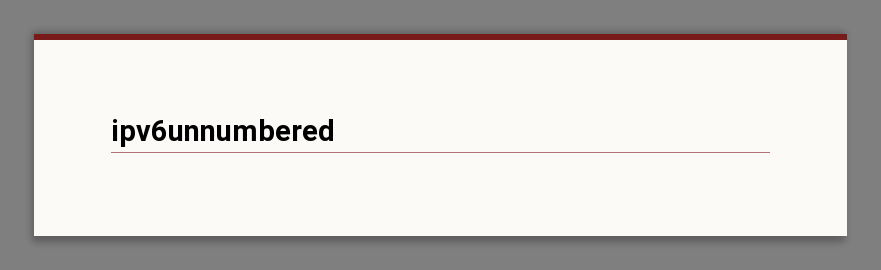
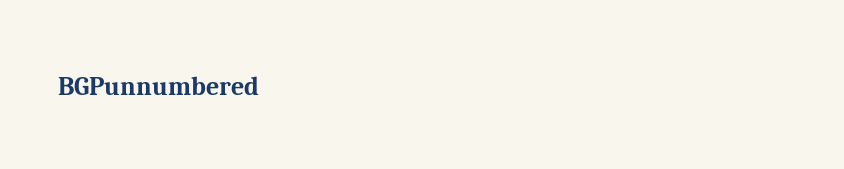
- ipv6unnumbered
+ BGPunnumbered

